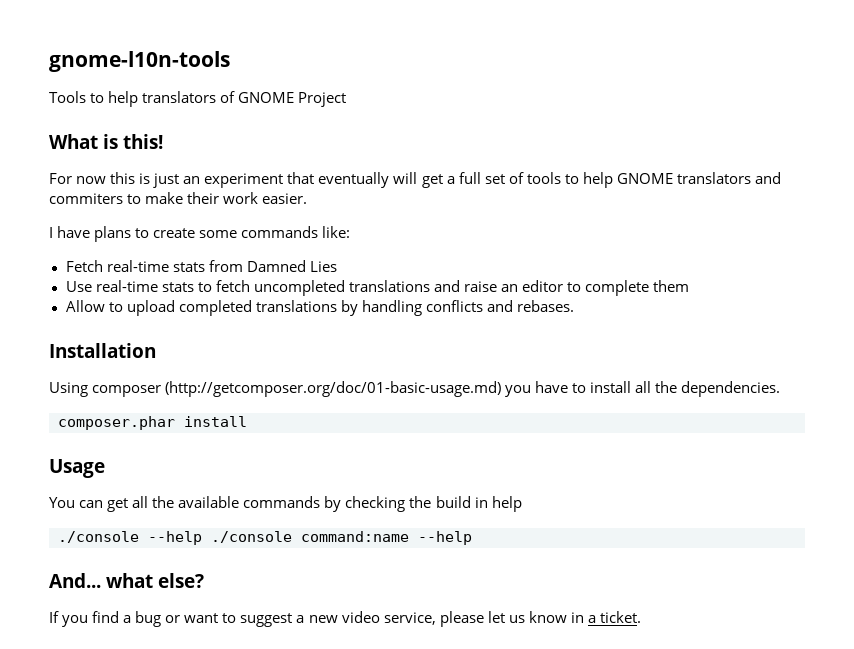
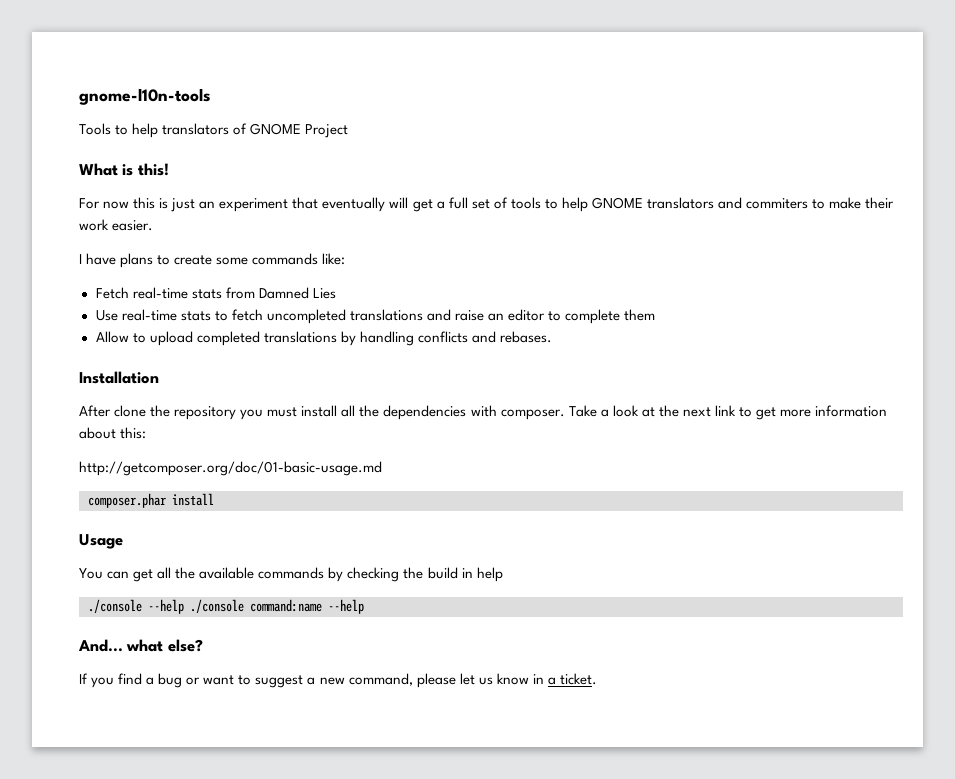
- Using composer (http://getcomposer.org/doc/01-basic-usage.md) you have to install all the dependencies.
+ After clone the repository you must install all the dependencies with composer. Take a look at the next link to get more information about this:
+ http://getcomposer.org/doc/01-basic-usage.md
- If you find a bug or want to suggest a new video service, please let us know in a ticket.
+ If you find a bug or want to suggest a new command, please let us know in a ticket.

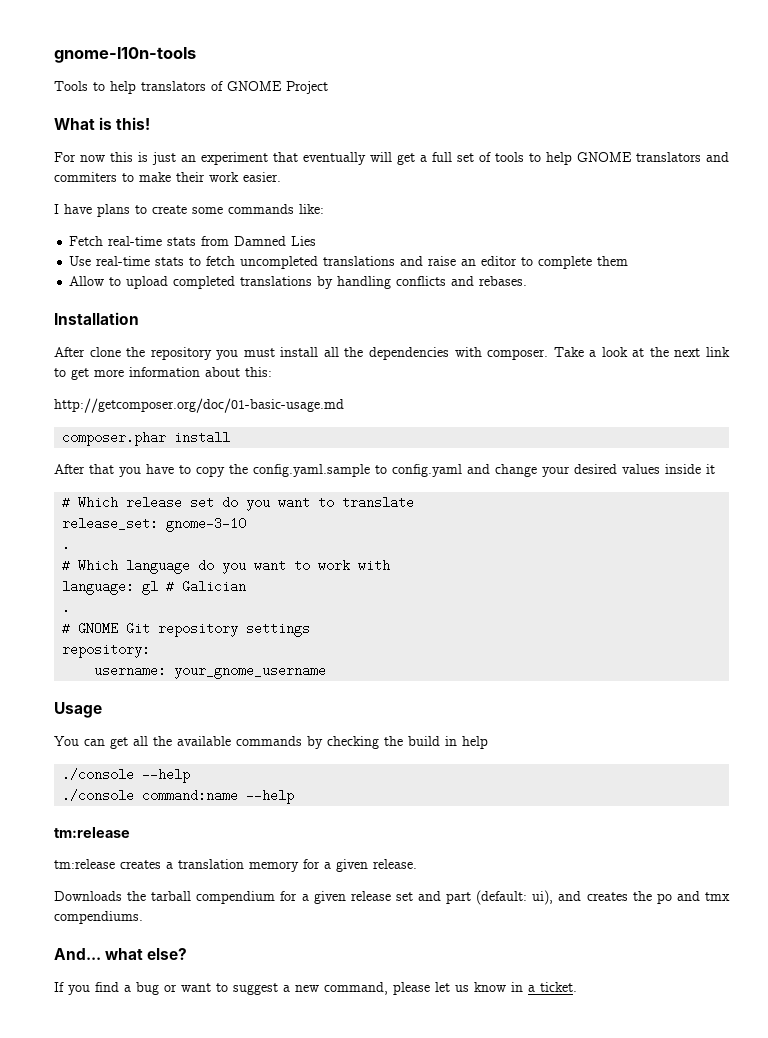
+ After that you have to copy the config.yaml.sample to config.yaml and change your desired values inside it
+ # Which release set do you want to translate
+ release_set: gnome-3-10
+ .
+ # Which language do you want to work with
+ language: gl # Galician
+ .
+ # GNOME Git repository settings
+ repository:
+ username: your_gnome_username
- ./console --help ./console command:name --help
+ ./console --help
+ ./console command:name --help
+ tm:release
+ tm:release creates a translation memory for a given release.
+ Downloads the tarball compendium for a given release set and part (default: ui), and creates the po and tmx compendiums.

